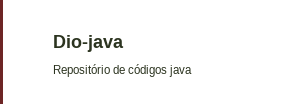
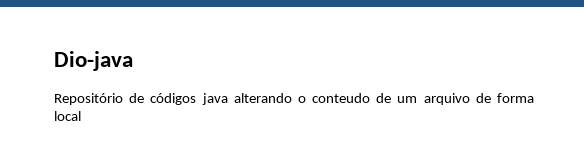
- Repositório de códigos java
+ Repositório de códigos java alterando o conteudo de um arquivo de forma local

